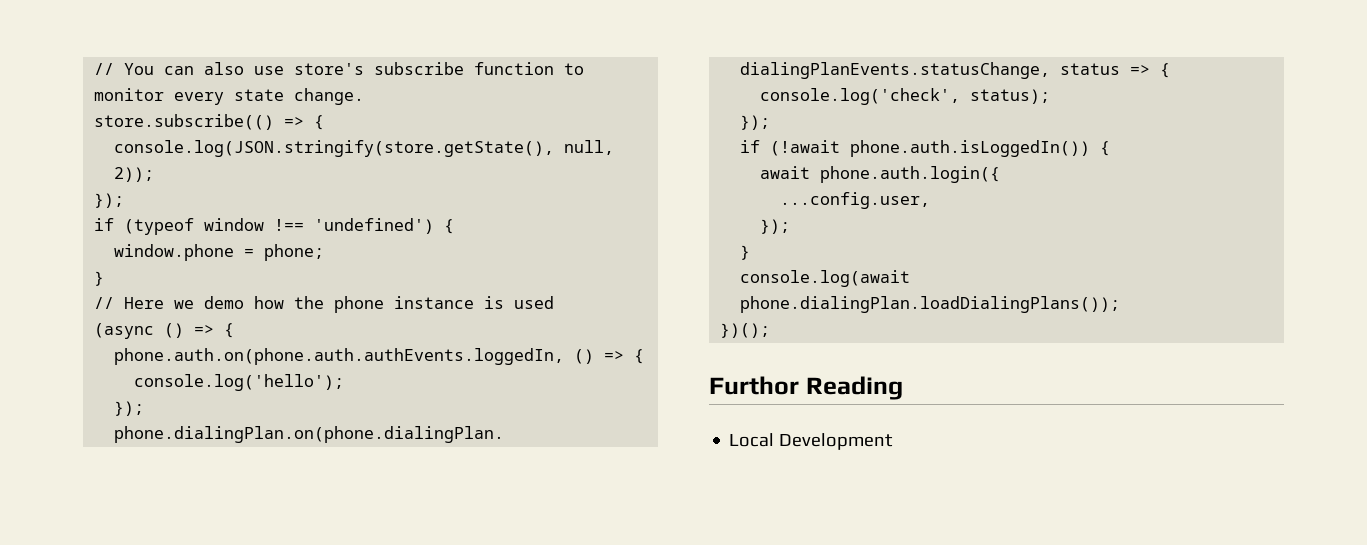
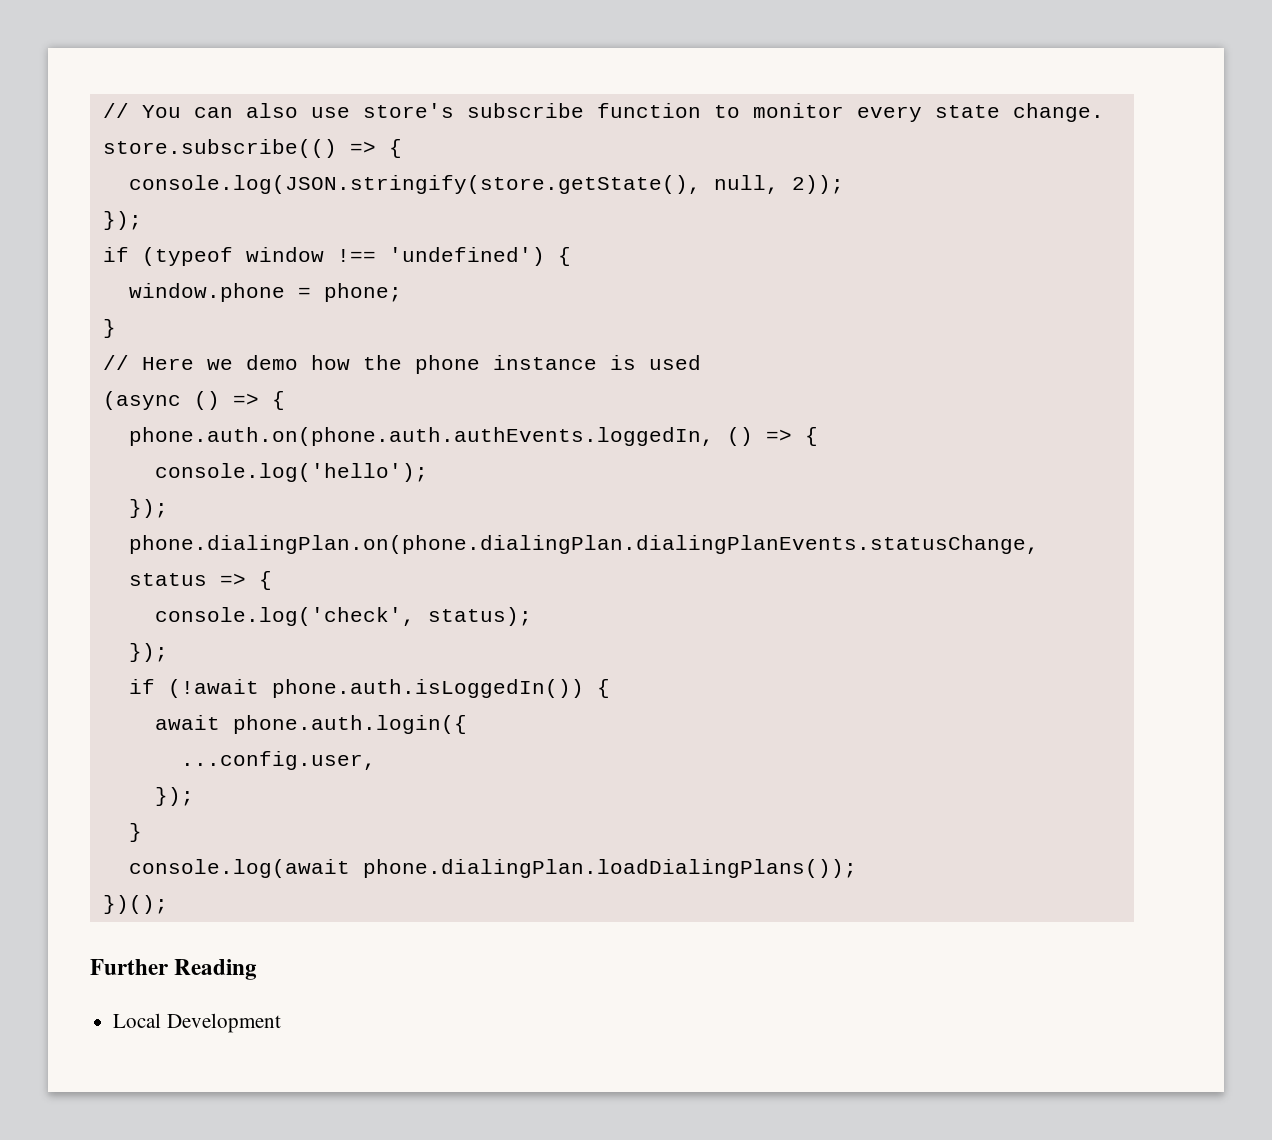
- Furthor Reading
+ Further Reading

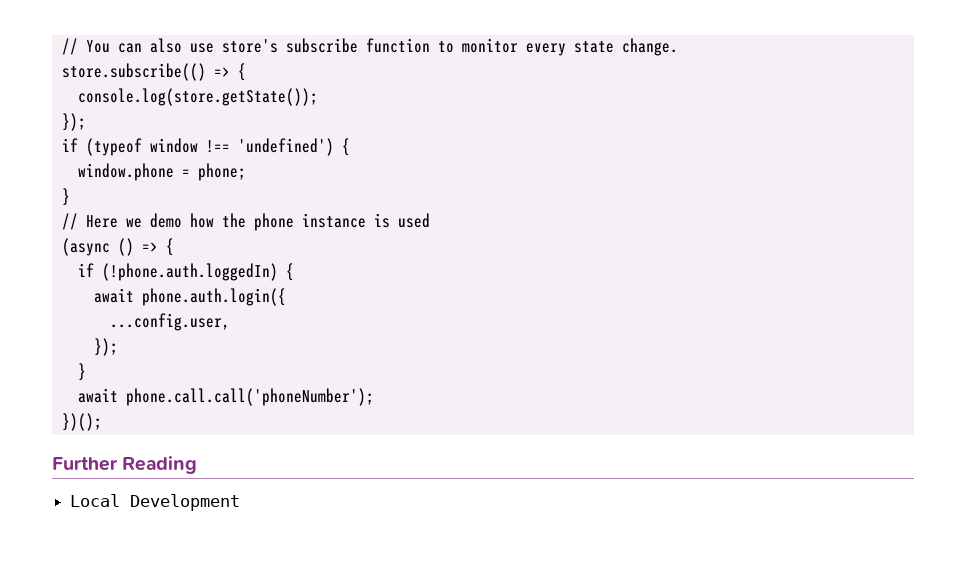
- console.log(JSON.stringify(store.getState(), null, 2));
+ console.log(store.getState());
- phone.auth.on(phone.auth.authEvents.loggedIn, () => {
- console.log('hello');
- });
- phone.dialingPlan.on(phone.dialingPlan.dialingPlanEvents.statusChange, status => {
- console.log('check', status);
- });
- if (!await phone.auth.isLoggedIn()) {
+ if (!phone.auth.loggedIn) {
- console.log(await phone.dialingPlan.loadDialingPlans());
+ await phone.call.call('phoneNumber');

